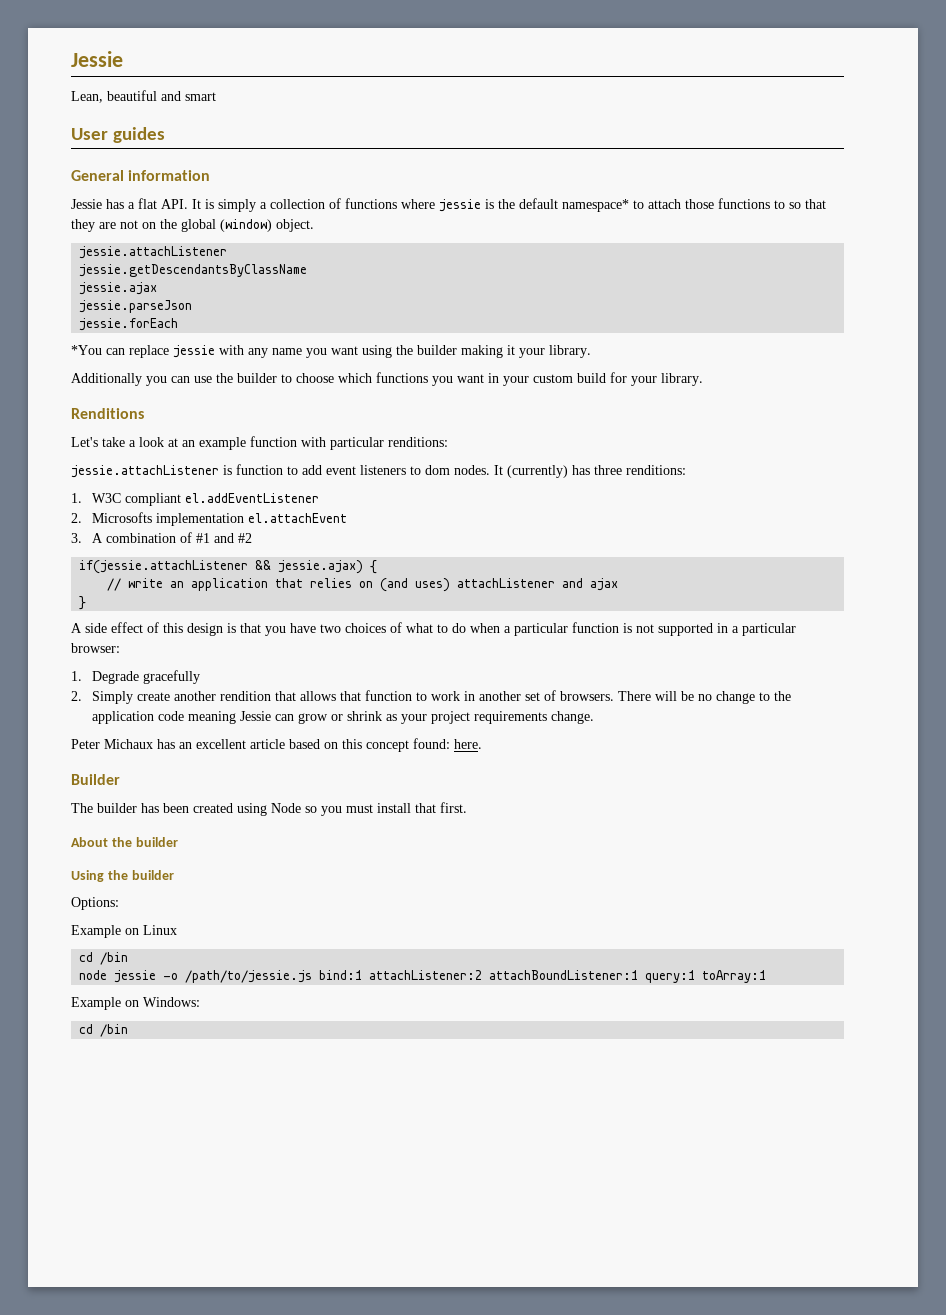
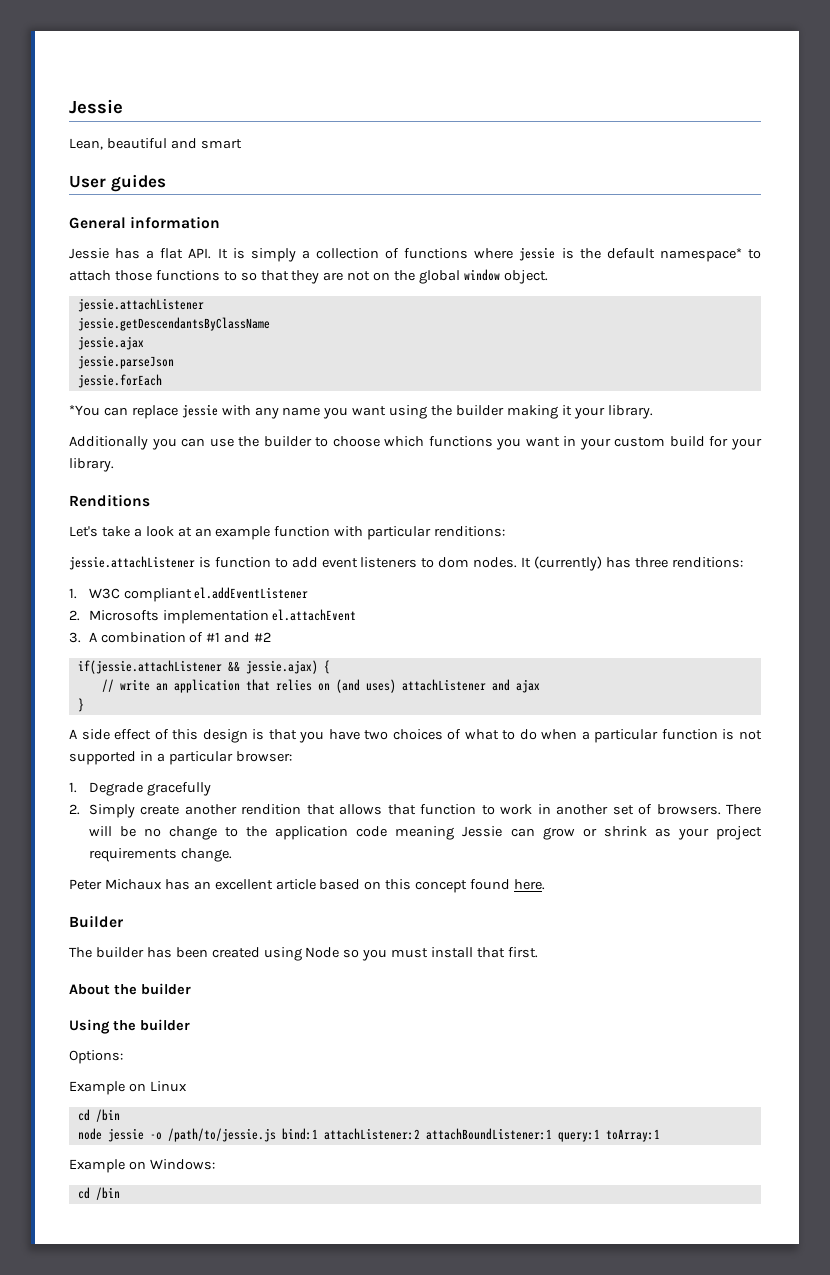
- Jessie has a flat API. It is simply a collection of functions where jessie is the default namespace* to attach those functions to so that they are not on the global (window) object.
+ Jessie has a flat API. It is simply a collection of functions where jessie is the default namespace* to attach those functions to so that they are not on the global window object.
- Peter Michaux has an excellent article based on this concept found: here.
+ Peter Michaux has an excellent article based on this concept found here.

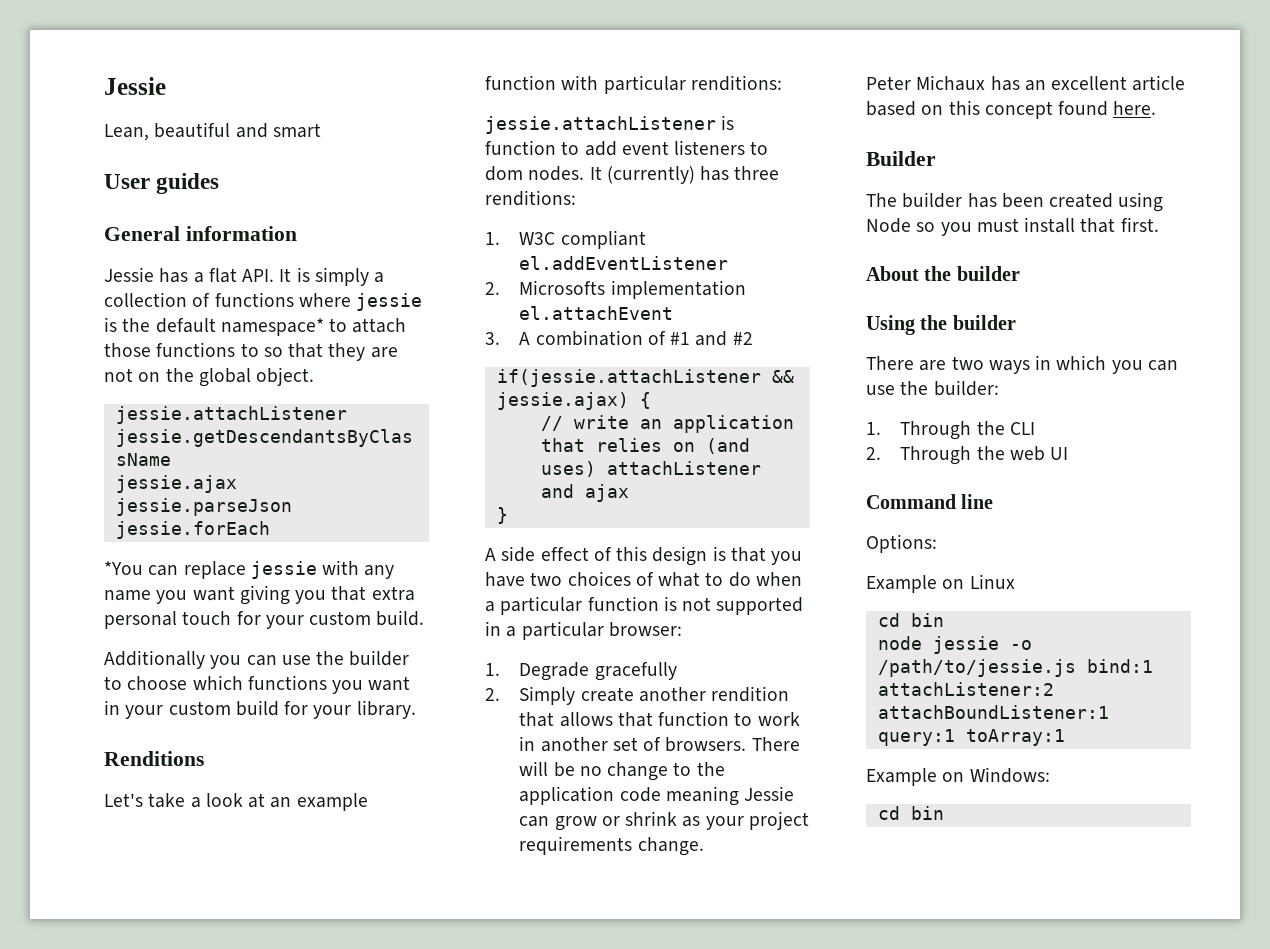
- Jessie has a flat API. It is simply a collection of functions where jessie is the default namespace* to attach those functions to so that they are not on the global window object.
+ Jessie has a flat API. It is simply a collection of functions where jessie is the default namespace* to attach those functions to so that they are not on the global object.
- *You can replace jessie with any name you want using the builder making it your library.
+ *You can replace jessie with any name you want giving you that extra personal touch for your custom build.
+ There are two ways in which you can use the builder:
+ 1. Through the CLI
+ 2. Through the web UI
+ Command line
  Example on Linux
- cd /bin
+ cd bin
  Example on Windows:
- cd /bin
+ cd bin

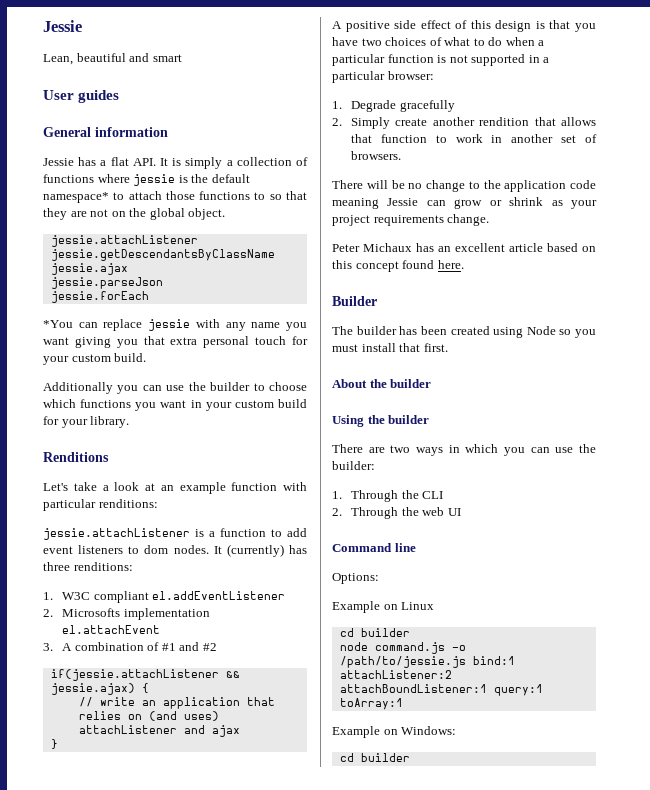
- jessie.attachListener is function to add event listeners to dom nodes.
+ jessie.attachListener is a function to add event listeners to dom nodes.
- A side effect of this design is that you have two choices of what to do when a particular function is not supported in a particular browser:
+ A positive side effect of this design is that you have two choices of what to do when a particular function is not supported in a particular browser:
- 2. Simply create another rendition that allows that function to work in another set of browsers. There will be no change to the application code meaning Jessie can grow or shrink as your project requirements change.
+ 2. Simply create another rendition that allows that function to work in another set of browsers.
+ There will be no change to the application code meaning Jessie can grow or shrink as your project requirements change.
  Example on Linux
- cd bin
+ cd builder
- node jessie -o /path/to/jessie.js bind:1 attachListener:2 attachBoundListener:1 query:1 toArray:1
+ node command.js -o /path/to/jessie.js bind:1 attachListener:2 attachBoundListener:1 query:1 toArray:1
  Example on Windows:
- cd bin
+ cd builder

